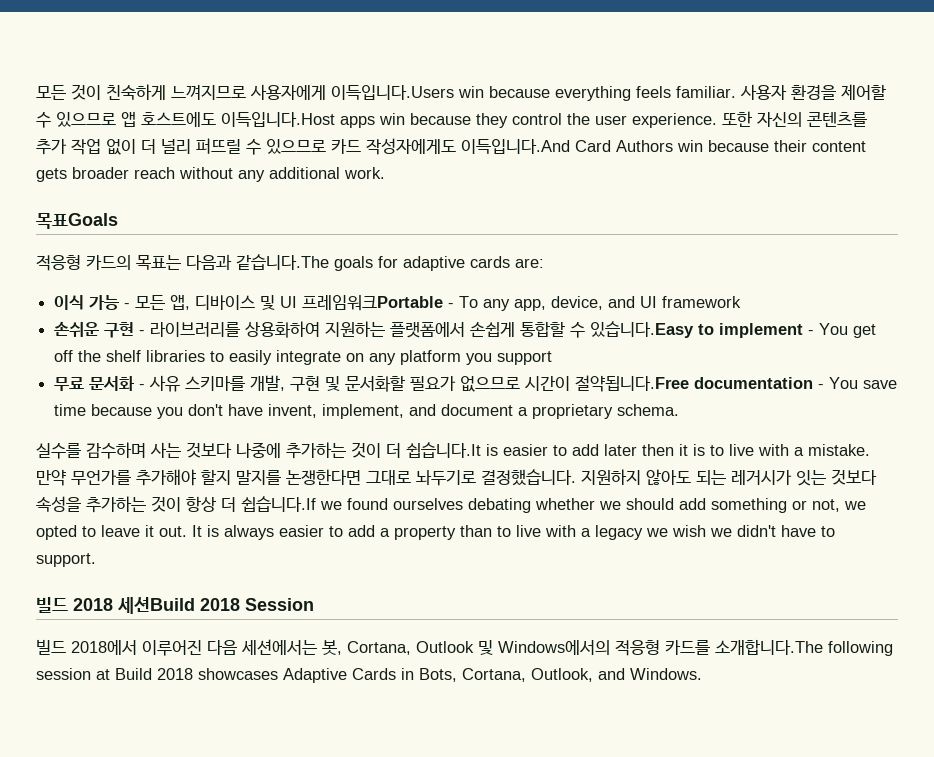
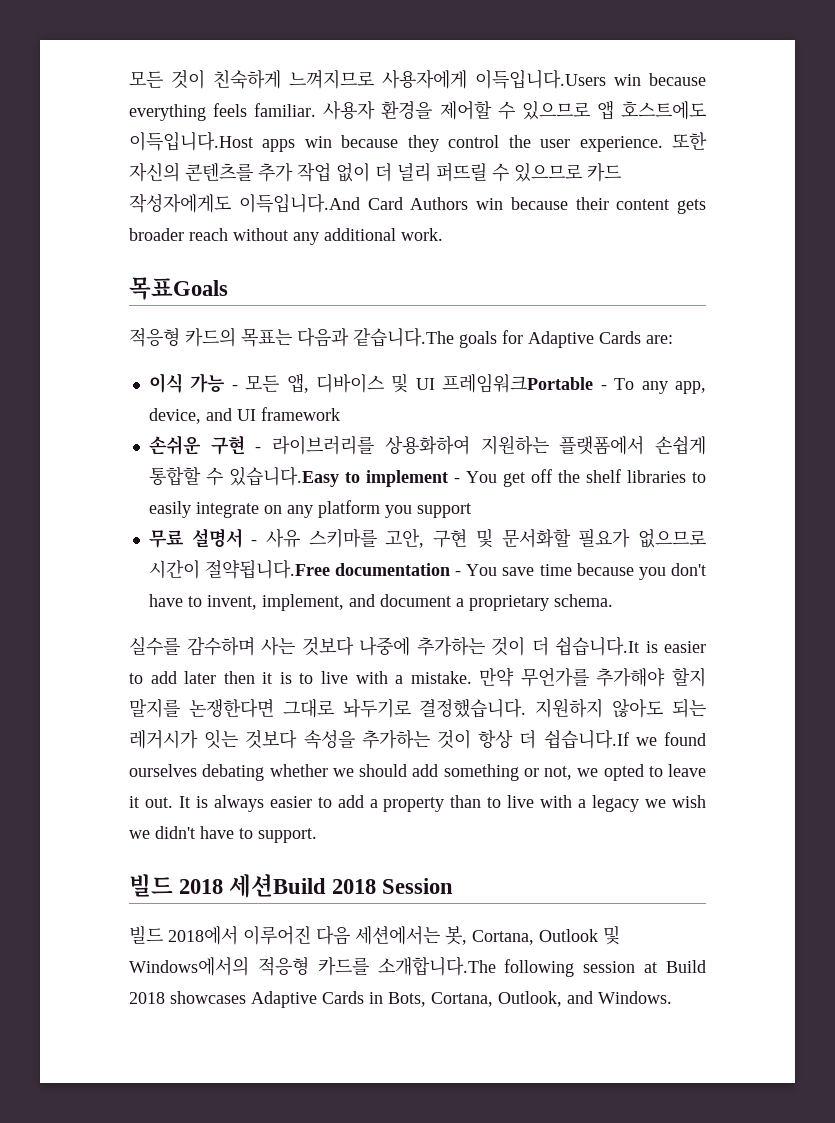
- 적응형 카드의 목표는 다음과 같습니다.The goals for adaptive cards are:
+ 적응형 카드의 목표는 다음과 같습니다.The goals for Adaptive Cards are:
- 무료 문서화 - 사유 스키마를 개발, 구현 및 문서화할 필요가 없으므로 시간이 절약됩니다.Free documentation - You save time because you don't have invent, implement, and document a proprietary schema.
+ 무료 설명서 - 사유 스키마를 고안, 구현 및 문서화할 필요가 없으므로 시간이 절약됩니다.Free documentation - You save time because you don't have to invent, implement, and document a proprietary schema.

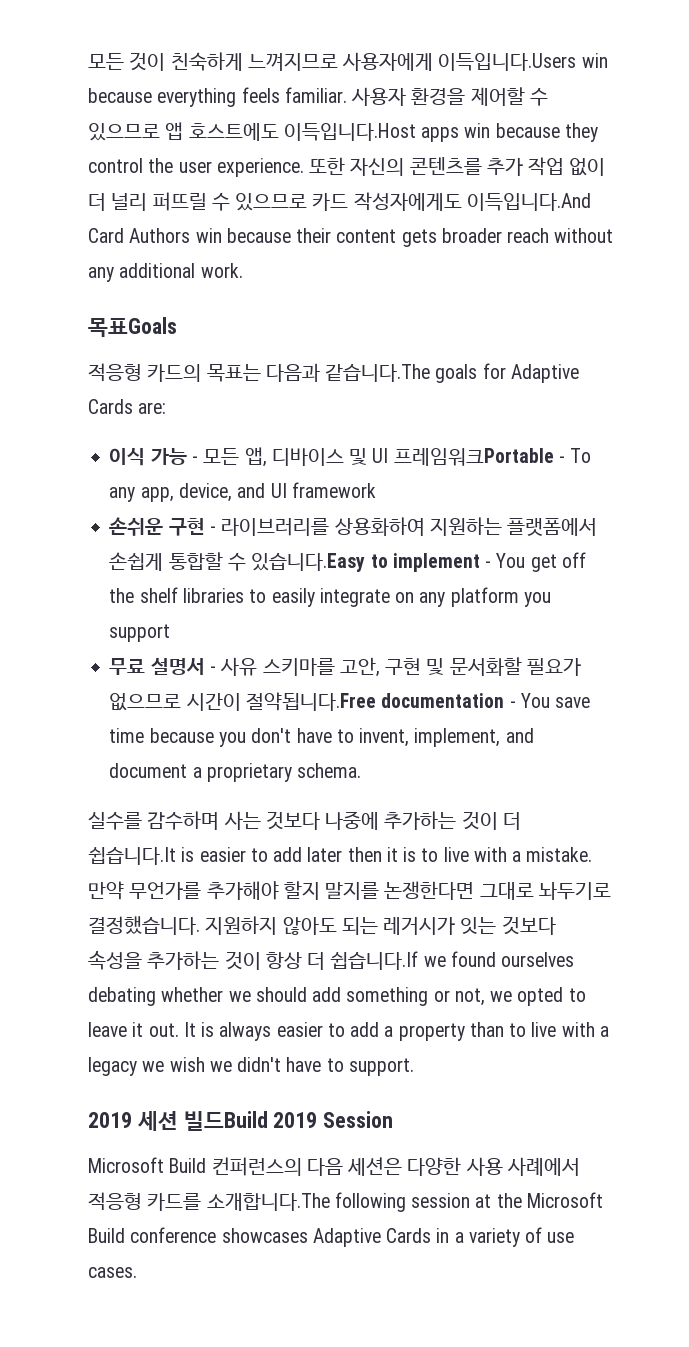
- 빌드 2018 세션Build 2018 Session
- 빌드 2018에서 이루어진 다음 세션에서는 봇, Cortana, Outlook 및 Windows에서의 적응형 카드를 소개합니다.The following session at Build 2018 showcases Adaptive Cards in Bots, Cortana, Outlook, and Windows.
+ 2019 세션 빌드Build 2019 Session
+ Microsoft Build 컨퍼런스의 다음 세션은 다양한 사용 사례에서 적응형 카드를 소개합니다.The following session at the Microsoft Build conference showcases Adaptive Cards in a variety of use cases.

